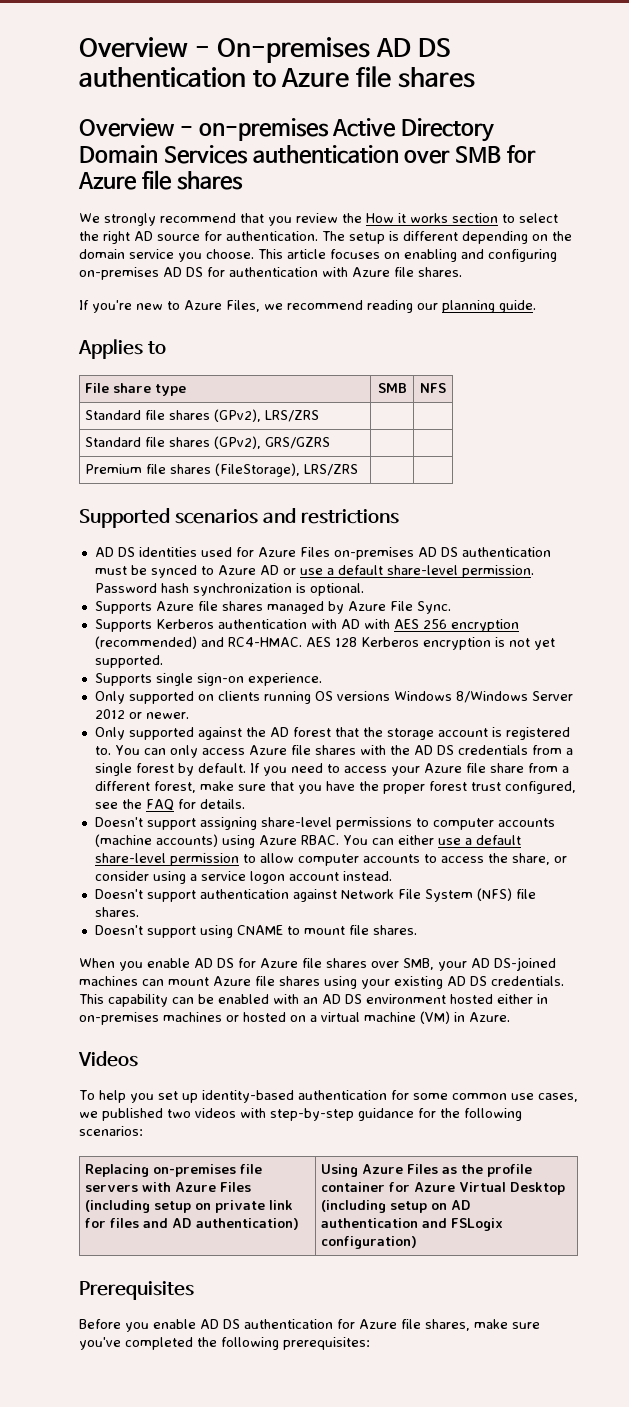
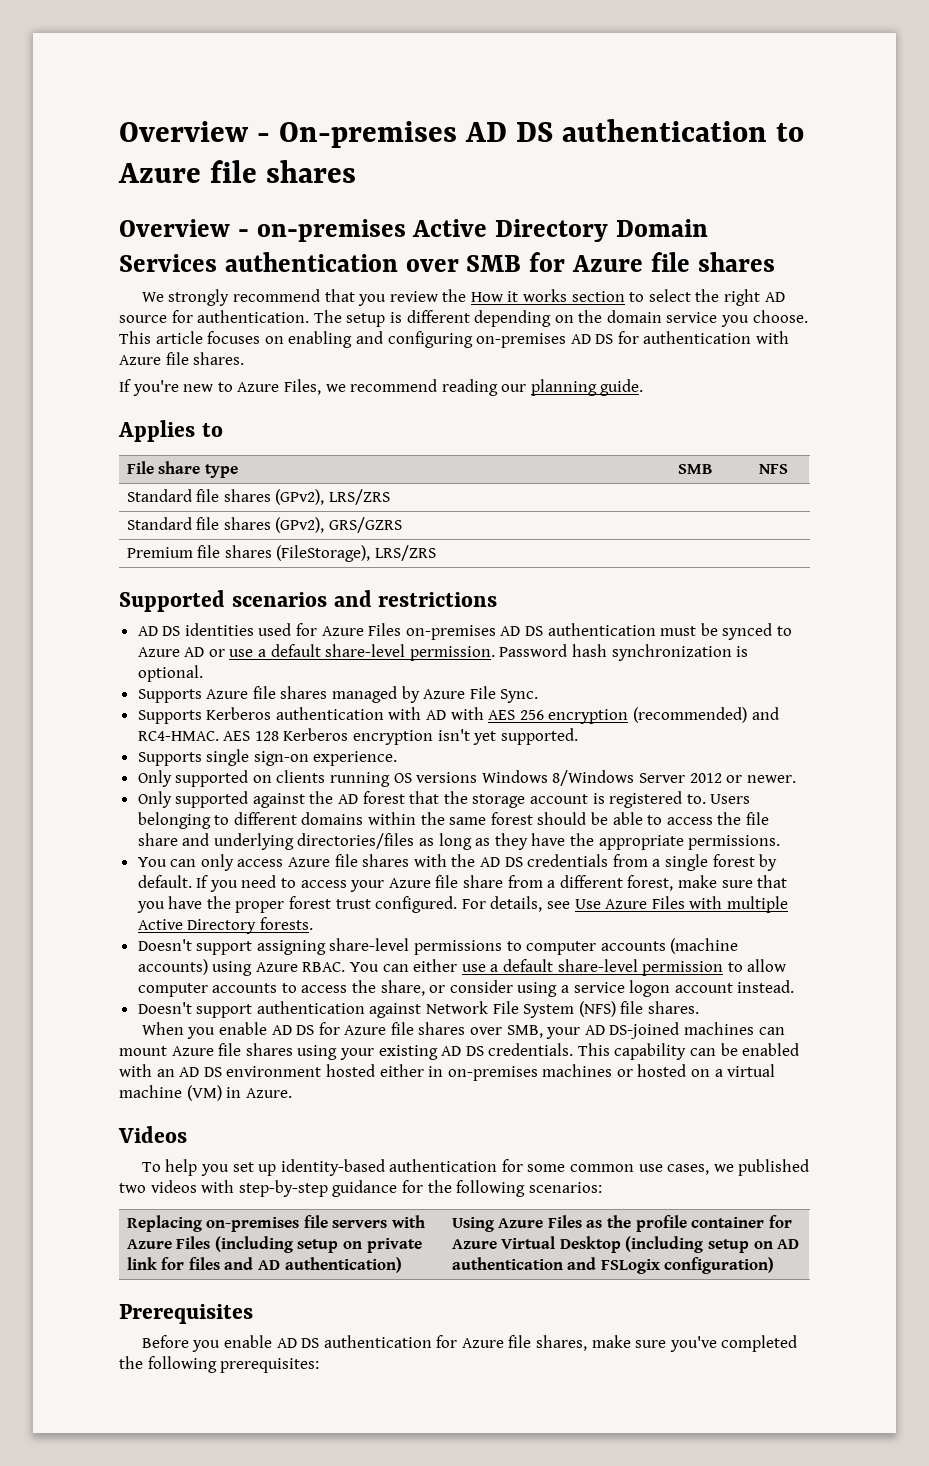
- AES 128 Kerberos encryption is not yet supported.
+ AES 128 Kerberos encryption isn't yet supported.
- Only supported against the AD forest that the storage account is registered to. You can only access Azure file shares with the AD DS credentials from a single forest by default.
+ Only supported against the AD forest that the storage account is registered to. Users belonging to different domains within the same forest should be able to access the file share and underlying directories/files as long as they have the appropriate permissions.
+ You can only access Azure file shares with the AD DS credentials from a single forest by default.
- If you need to access your Azure file share from a different forest, make sure that you have the proper forest trust configured, see the FAQ for details.
+ If you need to access your Azure file share from a different forest, make sure that you have the proper forest trust configured. For details, see Use Azure Files with multiple Active Directory forests.
- Doesn't support using CNAME to mount file shares.

